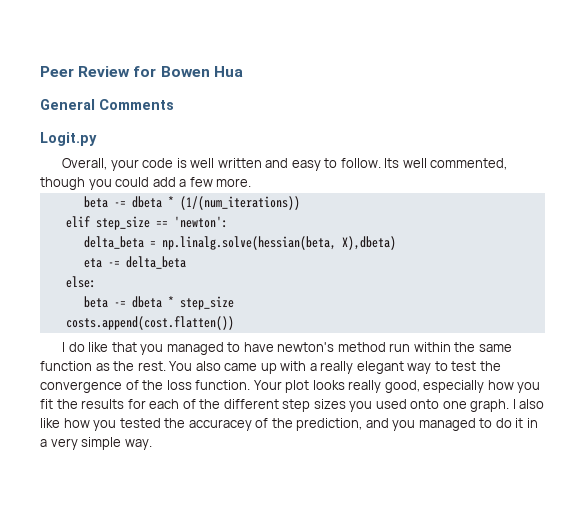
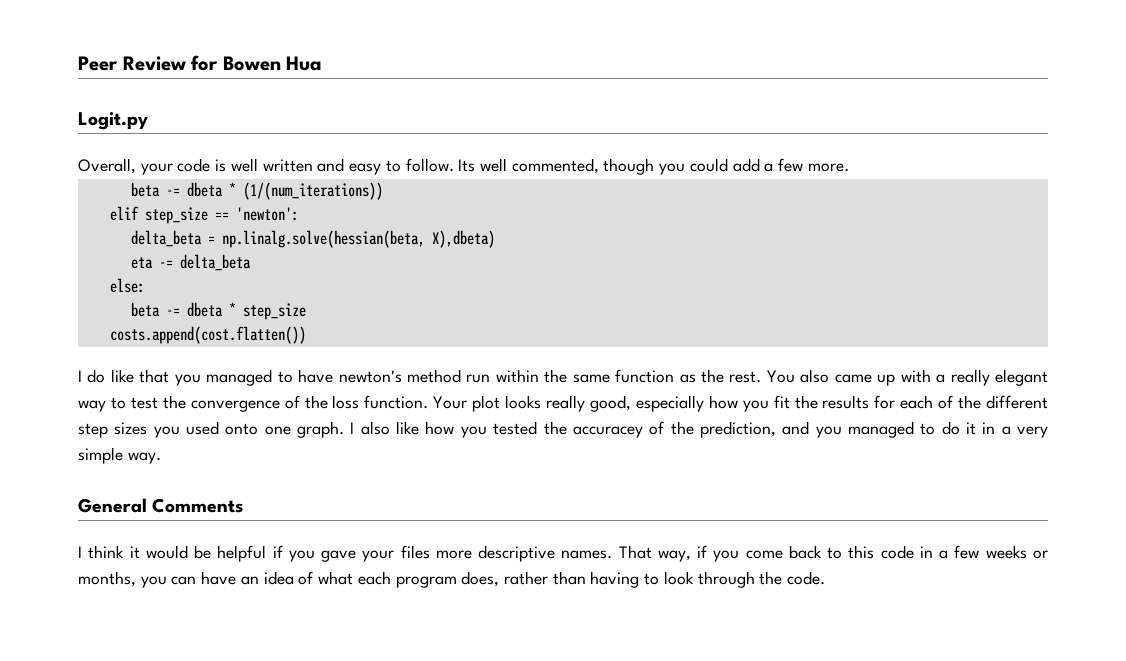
- General Comments
+ General Comments
+ I think it would be helpful if you gave your files more descriptive names. That way, if you come back to this code in a few weeks or months, you can have an idea of what each program does, rather than having to look through the code.

